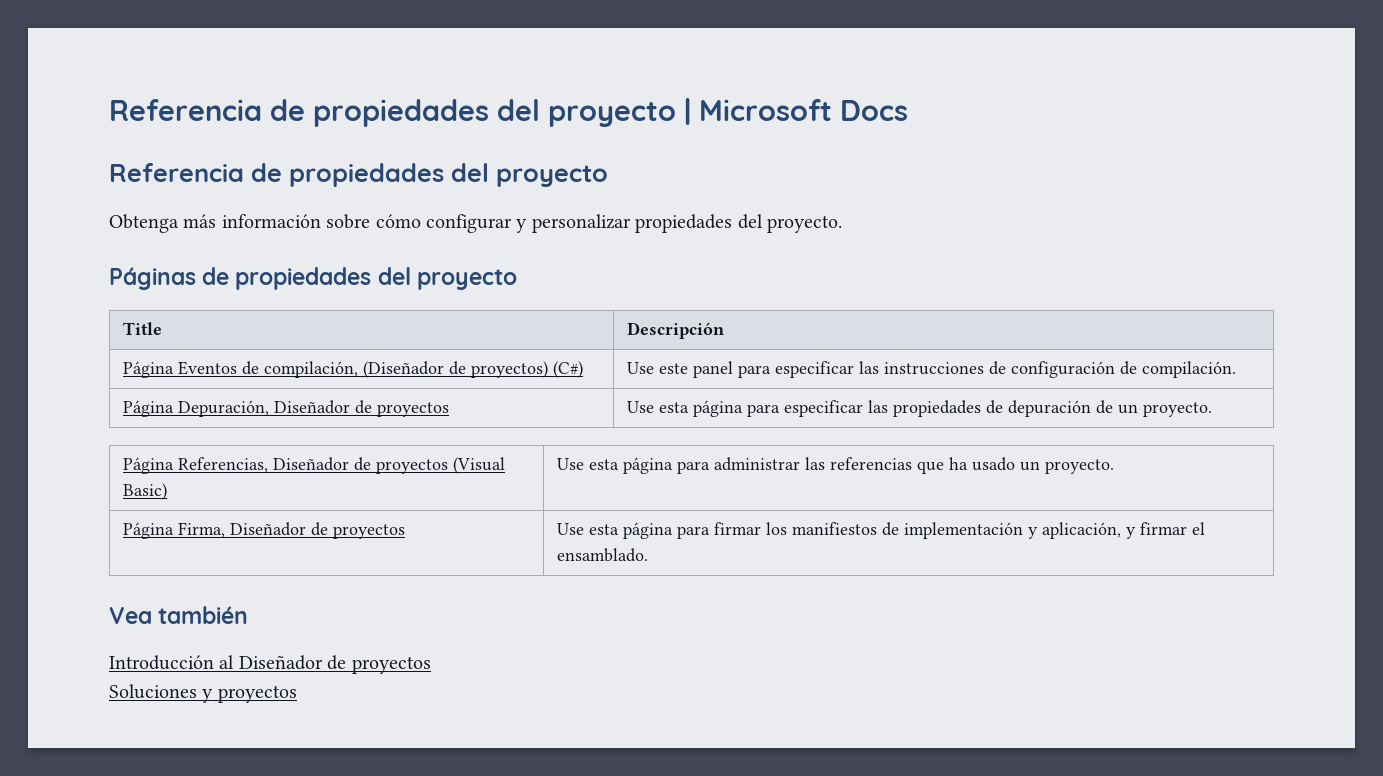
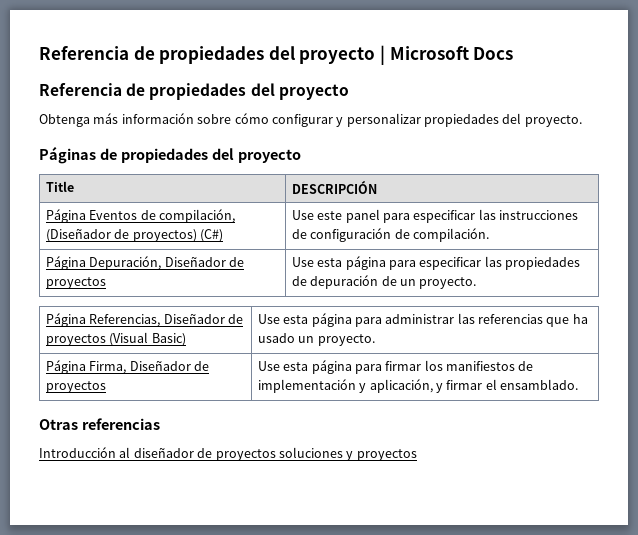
- Title | Descripción
+ Title | DESCRIPCIÓN
- Vea también
+ Otras referencias
- Introducción al Diseñador de proyectos
- Soluciones y proyectos
+ Introducción al diseñador de proyectos soluciones y proyectos

